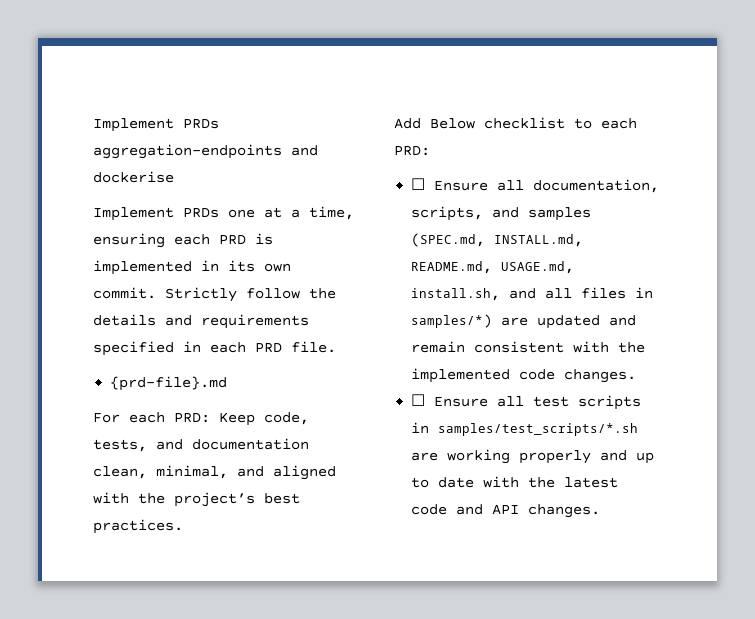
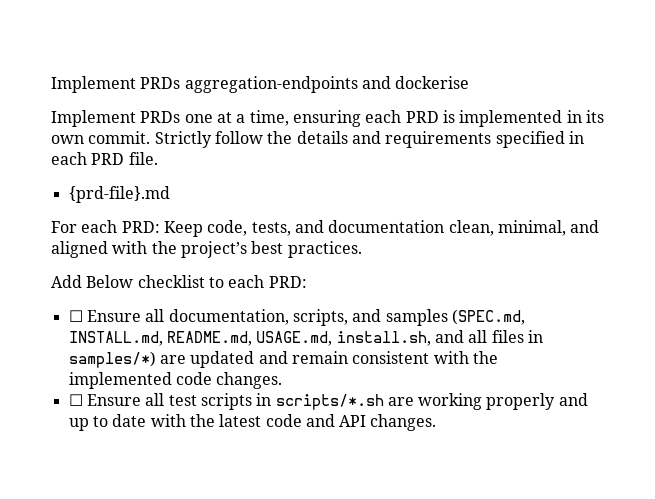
- ☐ Ensure all test scripts in samples/test_scripts/*.sh are working properly and up to date with the latest code and API changes.
+ ☐ Ensure all test scripts in scripts/*.sh are working properly and up to date with the latest code and API changes.

